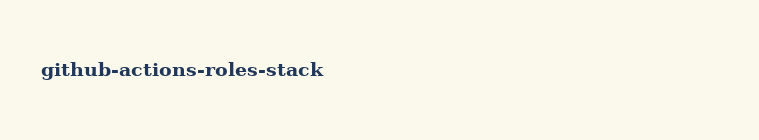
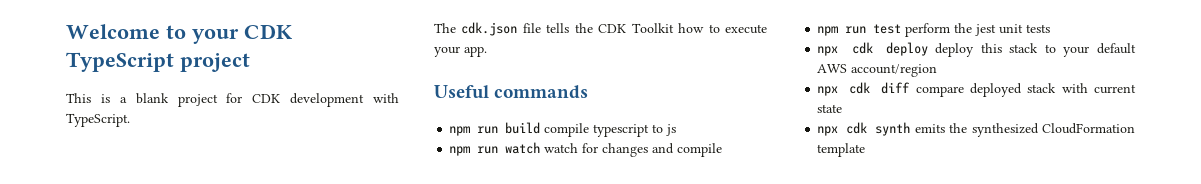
- github-actions-roles-stack
+ Welcome to your CDK TypeScript project
+ This is a blank project for CDK development with TypeScript.
+ The cdk.json file tells the CDK Toolkit how to execute your app.
+ Useful commands
+ npm run build compile typescript to js
+ npm run watch watch for changes and compile
+ npm run test perform the jest unit tests
+ npx cdk deploy deploy this stack to your default AWS account/region
+ npx cdk diff compare deployed stack with current state
+ npx cdk synth emits the synthesized CloudFormation template

